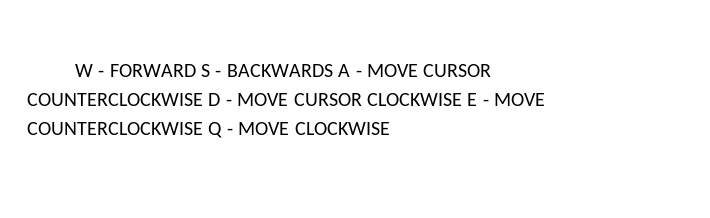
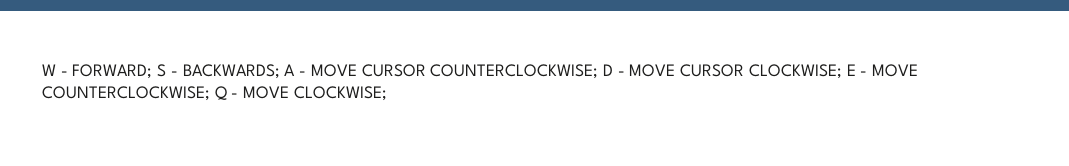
- W - FORWARD S - BACKWARDS A - MOVE CURSOR COUNTERCLOCKWISE D - MOVE CURSOR CLOCKWISE E - MOVE COUNTERCLOCKWISE Q - MOVE CLOCKWISE
+ W - FORWARD; S - BACKWARDS; A - MOVE CURSOR COUNTERCLOCKWISE; D - MOVE CURSOR CLOCKWISE; E - MOVE COUNTERCLOCKWISE; Q - MOVE CLOCKWISE;

